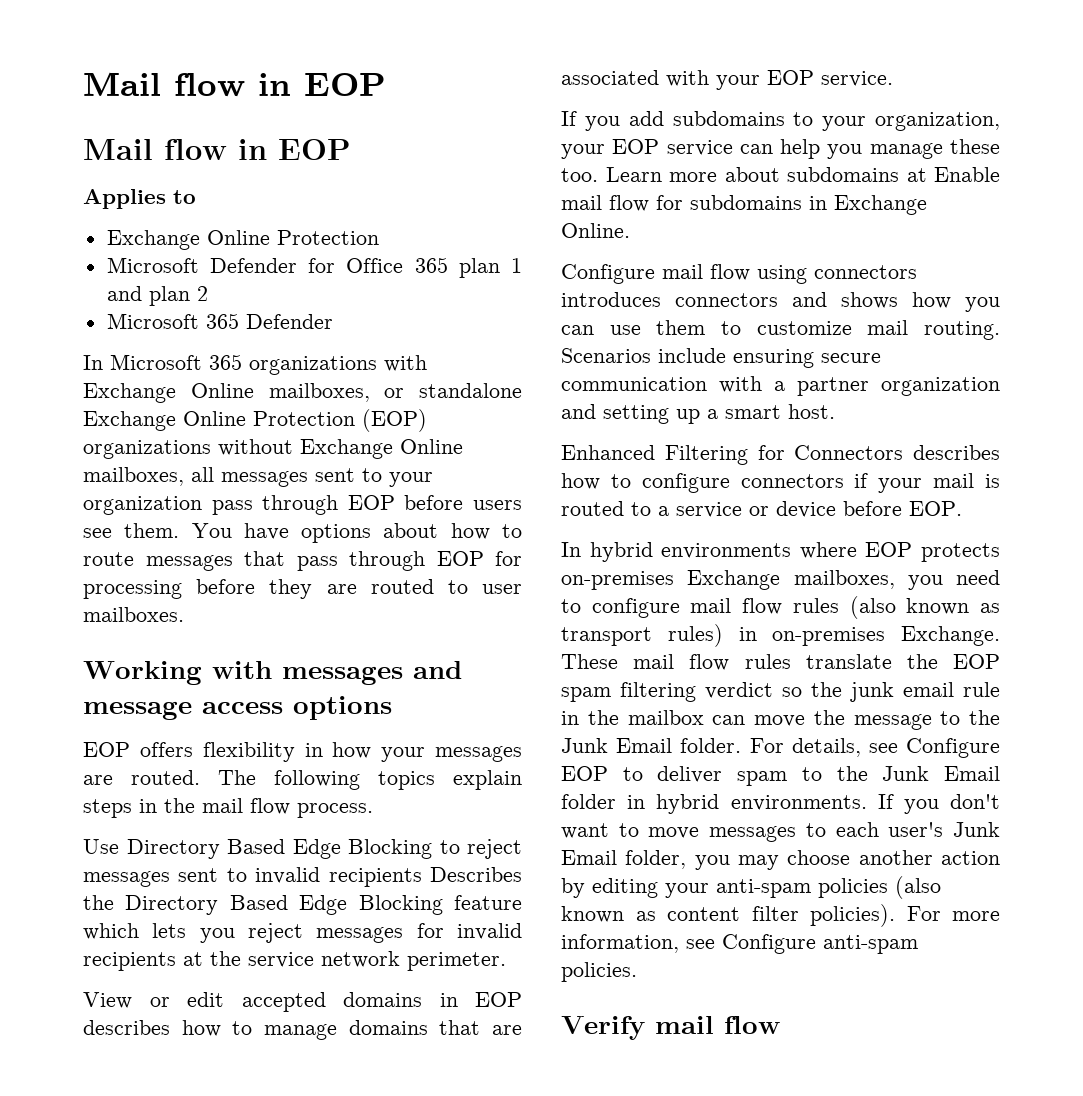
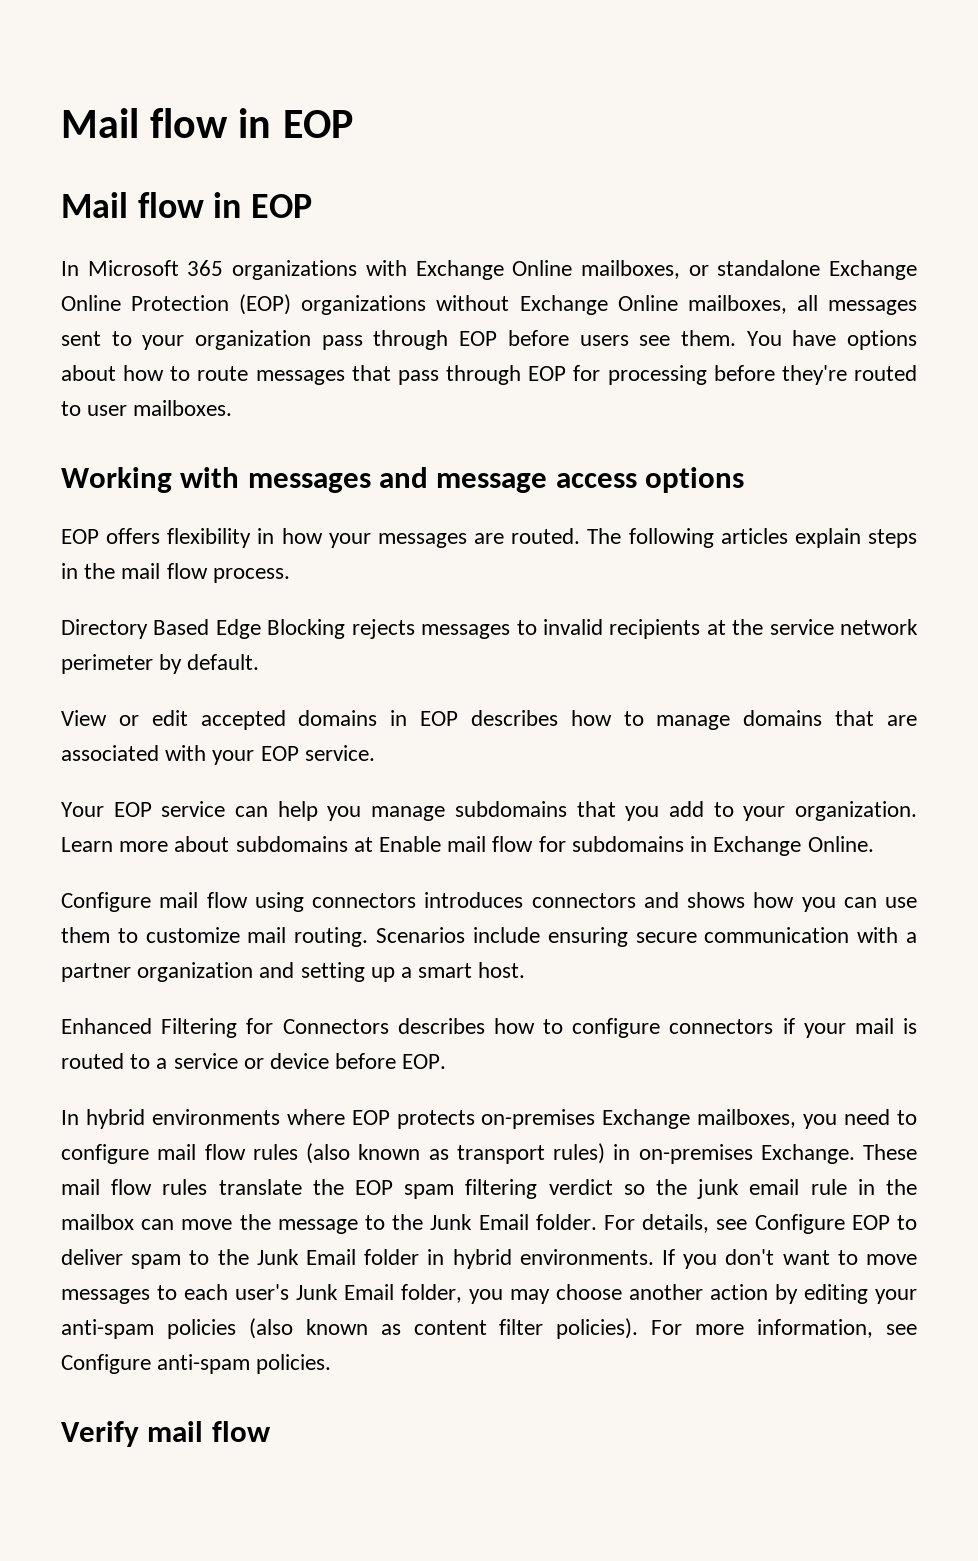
- Applies to
- Exchange Online Protection
- Microsoft Defender for Office 365 plan 1 and plan 2
- Microsoft 365 Defender
- You have options about how to route messages that pass through EOP for processing before they are routed to user mailboxes.
+ You have options about how to route messages that pass through EOP for processing before they're routed to user mailboxes.
- The following topics explain steps in the mail flow process.
+ The following articles explain steps in the mail flow process.
- Use Directory Based Edge Blocking to reject messages sent to invalid recipients Describes the Directory Based Edge Blocking feature which lets you reject messages for invalid recipients at the service network perimeter.
+ Directory Based Edge Blocking rejects messages to invalid recipients at the service network perimeter by default.
- If you add subdomains to your organization, your EOP service can help you manage these too.
+ Your EOP service can help you manage subdomains that you add to your organization.

